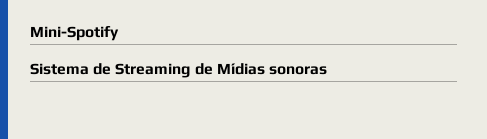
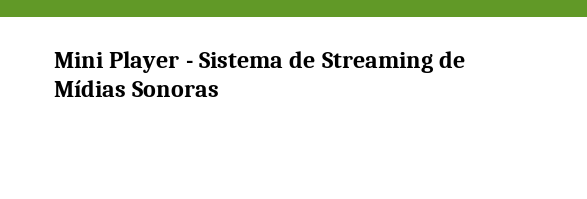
- Mini-Spotify
- Sistema de Streaming de Mídias sonoras
+ Mini Player - Sistema de Streaming de Mídias Sonoras

